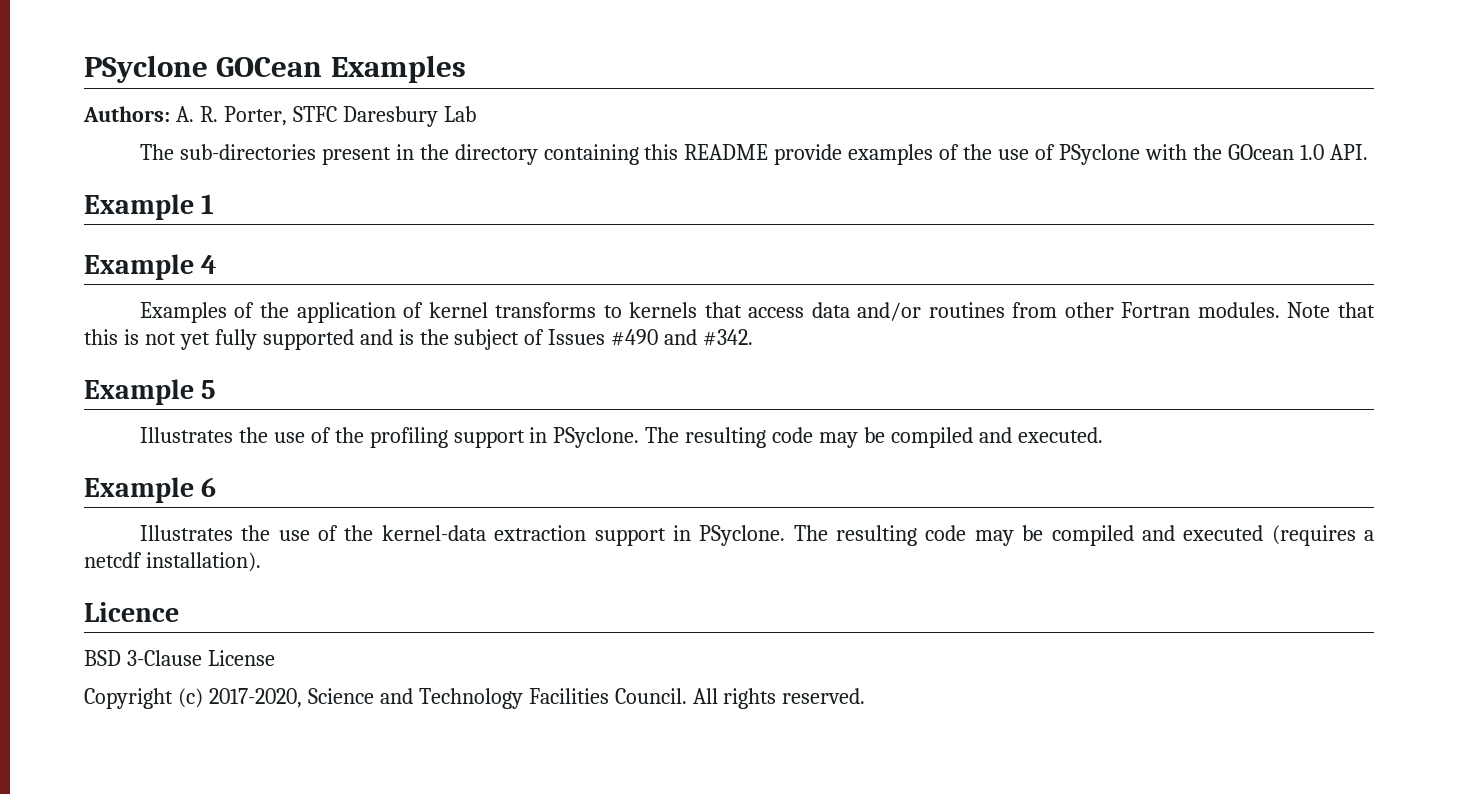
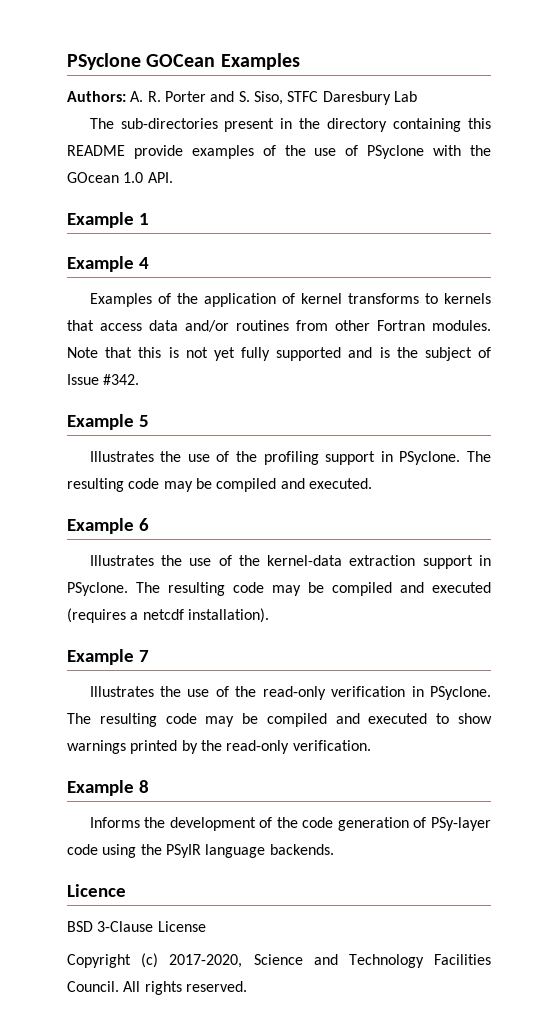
- Authors: A. R. Porter, STFC Daresbury Lab
+ Authors: A. R. Porter and S. Siso, STFC Daresbury Lab
- Note that this is not yet fully supported and is the subject of Issues #490 and #342.
+ Note that this is not yet fully supported and is the subject of Issue #342.
+ Example 7
+ Illustrates the use of the read-only verification in PSyclone. The resulting code may be compiled and executed to show warnings printed by the read-only verification.
+ Example 8
+ Informs the development of the code generation of PSy-layer code using the PSyIR language backends.

